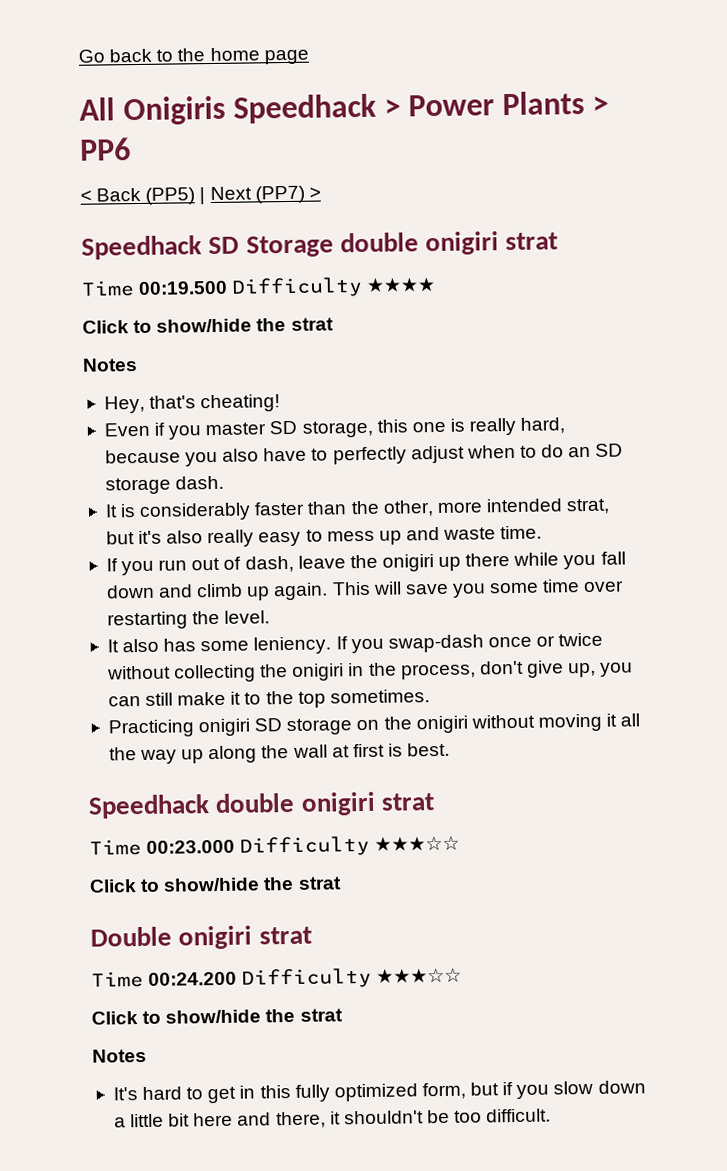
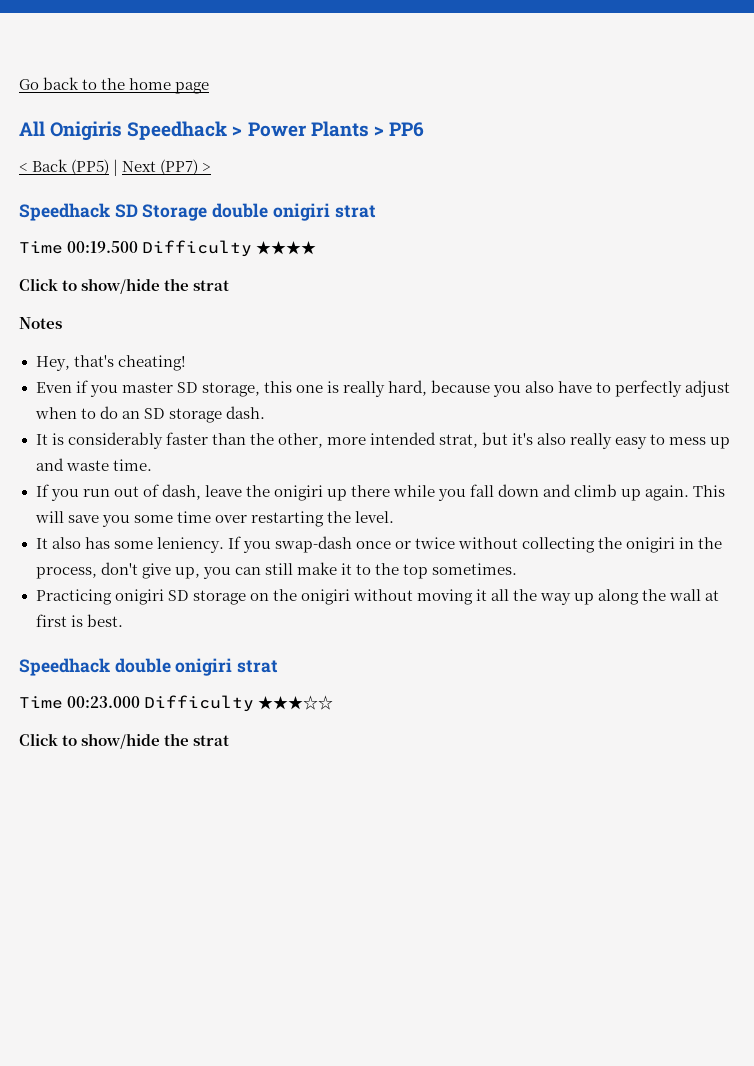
- Double onigiri strat
- Time 00:24.200 Difficulty ★★★☆☆
- Click to show/hide the strat
- Notes
- It's hard to get in this fully optimized form, but if you slow down a little bit here and there, it shouldn't be too difficult.

